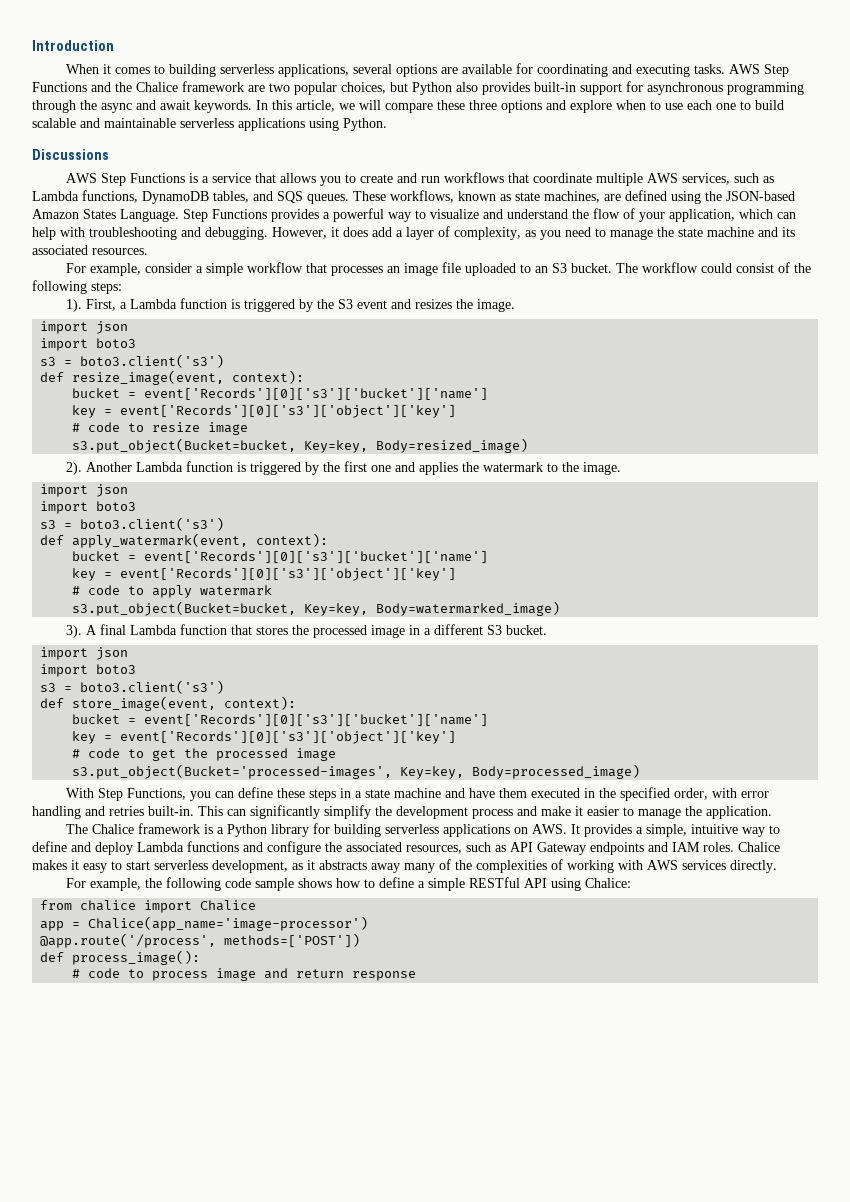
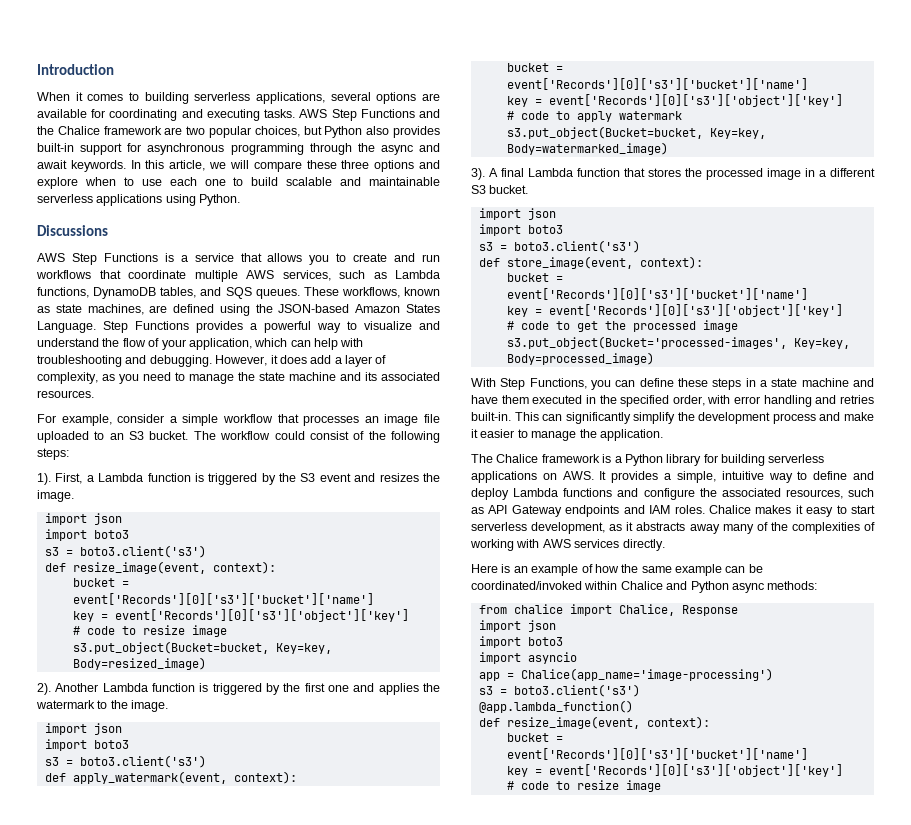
- For example, the following code sample shows how to define a simple RESTful API using Chalice:
- from chalice import Chalice
- app = Chalice(app_name='image-processor')
- @app.route('/process', methods=['POST'])
- def process_image():
- # code to process image and return response
+ Here is an example of how the same example can be coordinated/invoked within Chalice and Python async methods:
+ from chalice import Chalice, Response
+ import json
+ import boto3
+ import asyncio
+ app = Chalice(app_name='image-processing')
+ s3 = boto3.client('s3')
+ @app.lambda_function()
+ def resize_image(event, context):
+ bucket = event['Records'][0]['s3']['bucket']['name']
+ key = event['Records'][0]['s3']['object']['key']
+ # code to resize image

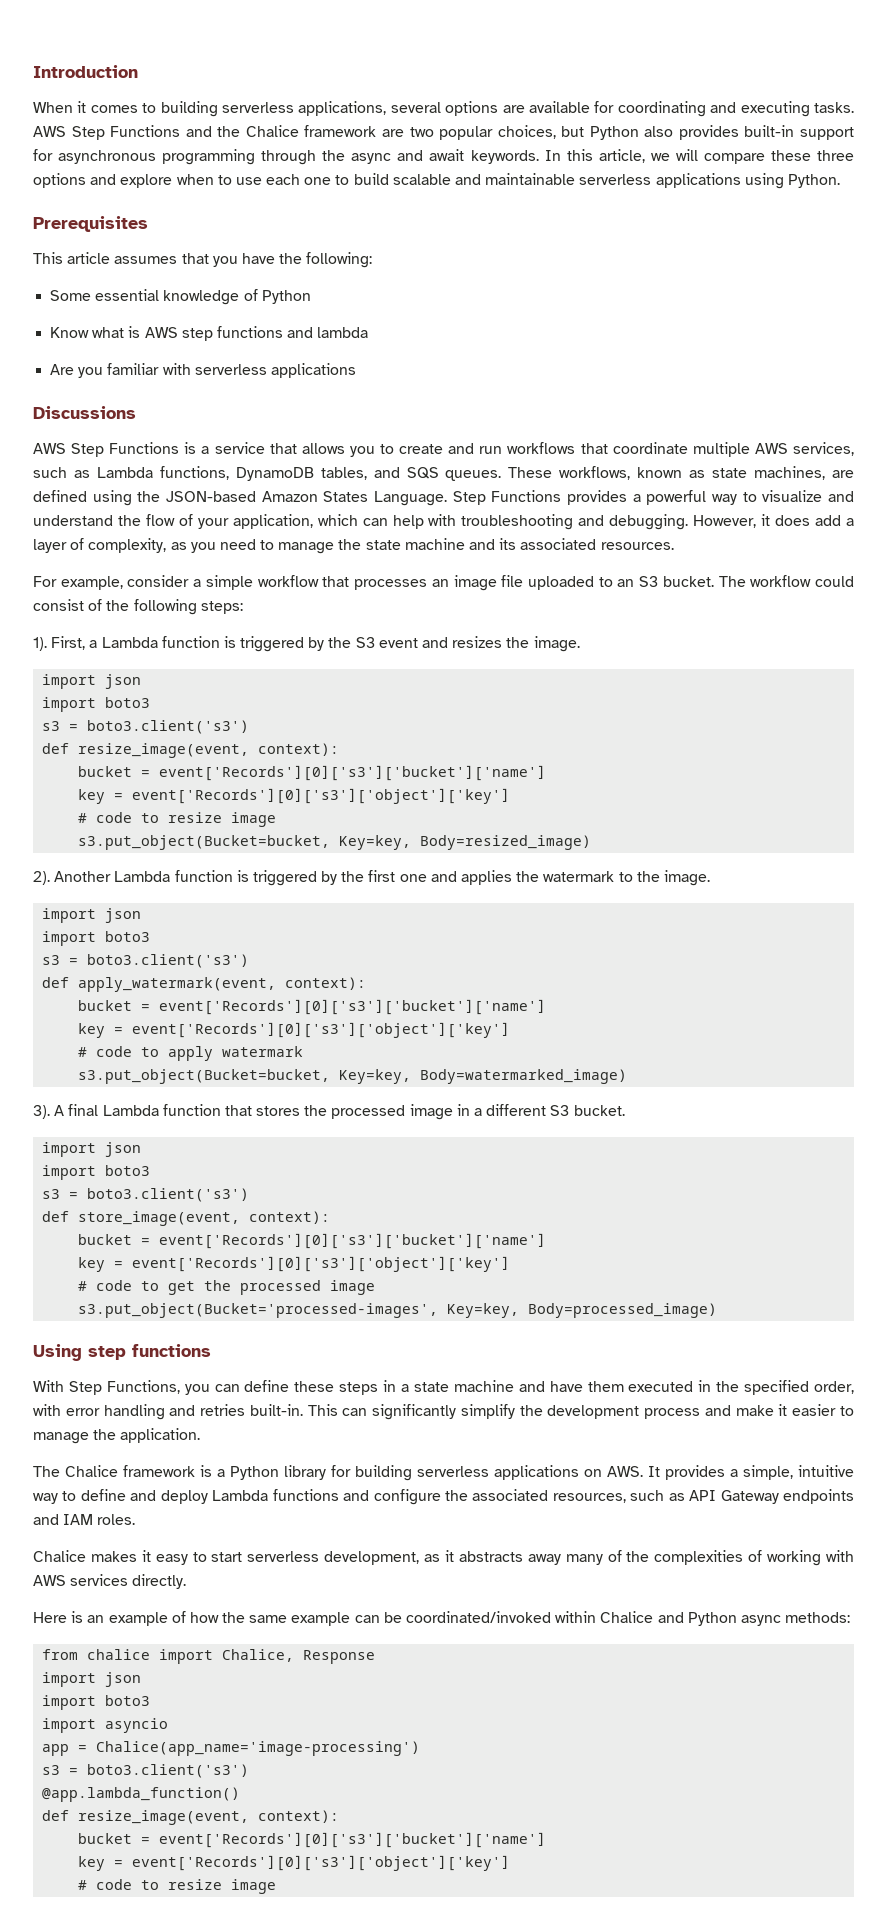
+ Prerequisites
+ This article assumes that you have the following:
+ Some essential knowledge of Python
+ Know what is AWS step functions and lambda
+ Are you familiar with serverless applications
+ Using step functions
- The Chalice framework is a Python library for building serverless applications on AWS. It provides a simple, intuitive way to define and deploy Lambda functions and configure the associated resources, such as API Gateway endpoints and IAM roles. Chalice makes it easy to start serverless development, as it abstracts away many of the complexities of working with AWS services directly.
+ The Chalice framework is a Python library for building serverless applications on AWS. It provides a simple, intuitive way to define and deploy Lambda functions and configure the associated resources, such as API Gateway endpoints and IAM roles.
+ Chalice makes it easy to start serverless development, as it abstracts away many of the complexities of working with AWS services directly.

